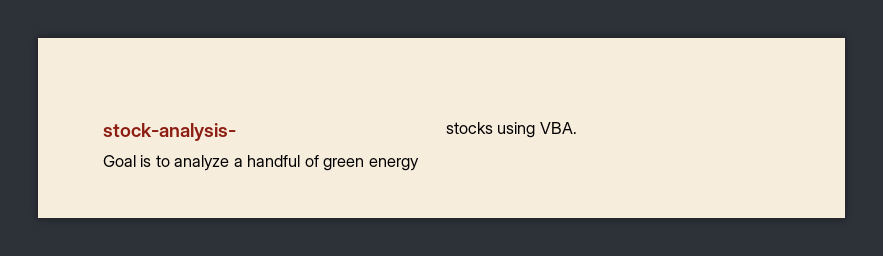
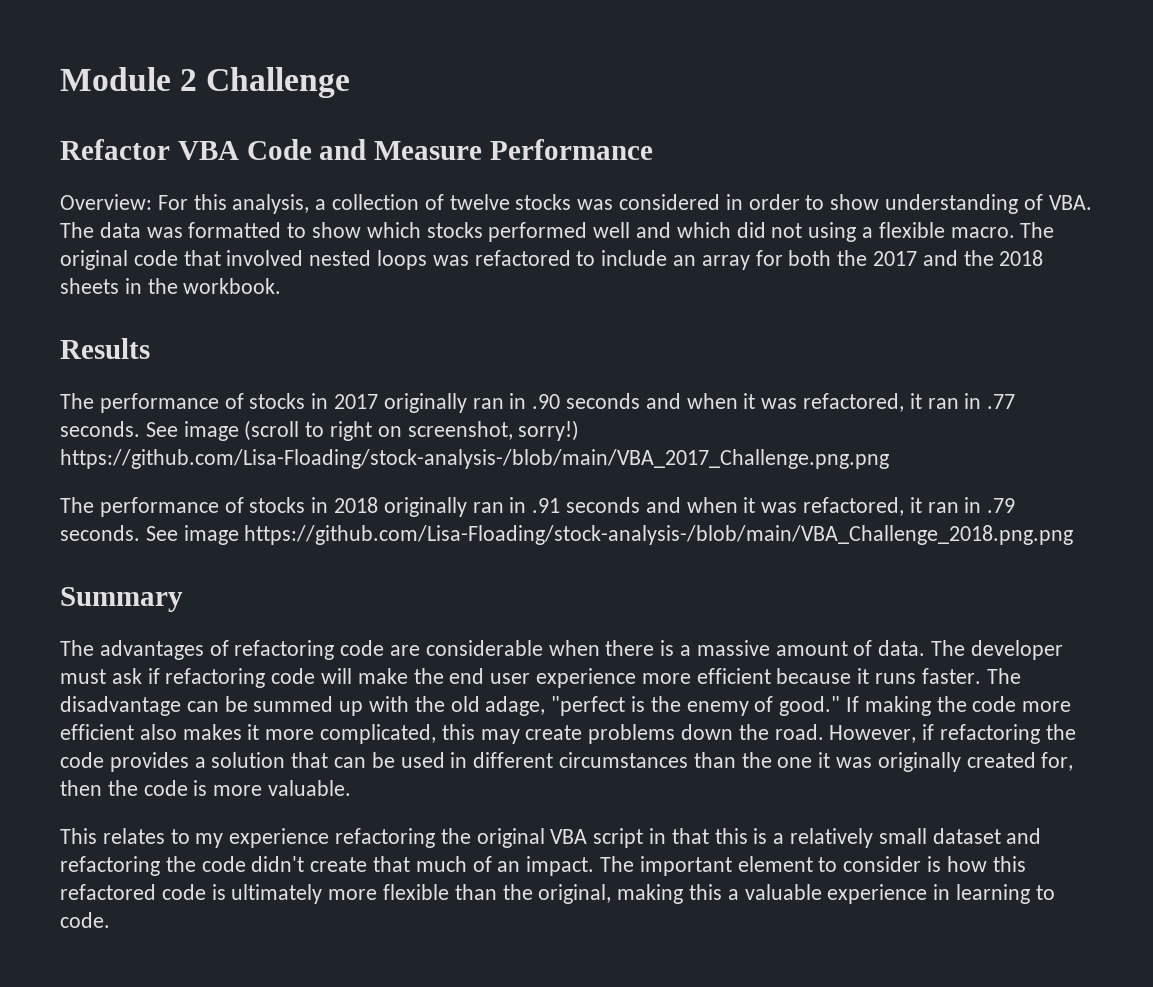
- stock-analysis-
- Goal is to analyze a handful of green energy stocks using VBA.
+ Module 2 Challenge
+ Refactor VBA Code and Measure Performance
+ Overview: For this analysis, a collection of twelve stocks was considered in order to show understanding of VBA. The data was formatted to show which stocks performed well and which did not using a flexible macro. The original code that involved nested loops was refactored to include an array for both the 2017 and the 2018 sheets in the workbook.
+ Results
+ The performance of stocks in 2017 originally ran in .90 seconds and when it was refactored, it ran in .77 seconds. See image (scroll to right on screenshot, sorry!) https://github.com/Lisa-Floading/stock-analysis-/blob/main/VBA_2017_Challenge.png.png
+ The performance of stocks in 2018 originally ran in .91 seconds and when it was refactored, it ran in .79 seconds. See image https://github.com/Lisa-Floading/stock-analysis-/blob/main/VBA_Challenge_2018.png.png
+ Summary
+ The advantages of refactoring code are considerable when there is a massive amount of data. The developer must ask if refactoring code will make the end user experience more efficient because it runs faster. The disadvantage can be summed up with the old adage, "perfect is the enemy of good." If making the code more efficient also makes it more complicated, this may create problems down the road. However, if refactoring the code provides a solution that can be used in different circumstances than the one it was originally created for, then the code is more valuable.
+ This relates to my experience refactoring the original VBA script in that this is a relatively small dataset and refactoring the code didn't create that much of an impact. The important element to consider is how this refactored code is ultimately more flexible than the original, making this a valuable experience in learning to code.

